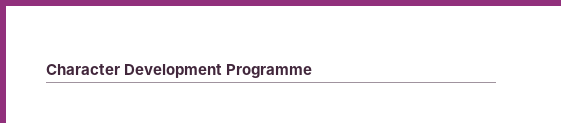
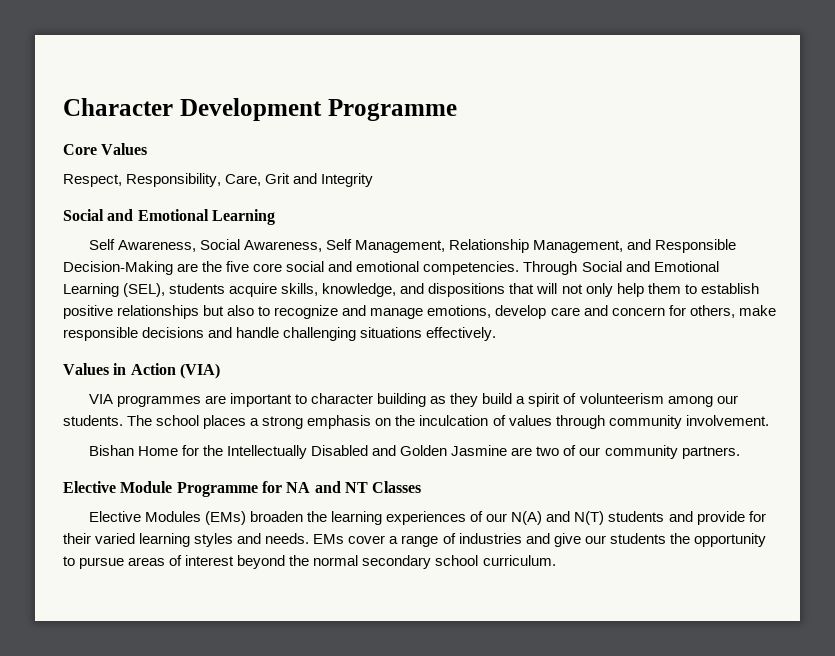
+ Core Values
+ Respect, Responsibility, Care, Grit and Integrity
+ Social and Emotional Learning
+ Self Awareness, Social Awareness, Self Management, Relationship Management, and Responsible Decision-Making are the five core social and emotional competencies. Through Social and Emotional Learning (SEL), students acquire skills, knowledge, and dispositions that will not only help them to establish positive relationships but also to recognize and manage emotions, develop care and concern for others, make responsible decisions and handle challenging situations effectively.
+ Values in Action (VIA)
+ VIA programmes are important to character building as they build a spirit of volunteerism among our students. The school places a strong emphasis on the inculcation of values through community involvement.
+ Bishan Home for the Intellectually Disabled and Golden Jasmine are two of our community partners.
+ Elective Module Programme for NA and NT Classes
+ Elective Modules (EMs) broaden the learning experiences of our N(A) and N(T) students and provide for their varied learning styles and needs. EMs cover a range of industries and give our students the opportunity to pursue areas of interest beyond the normal secondary school curriculum.

